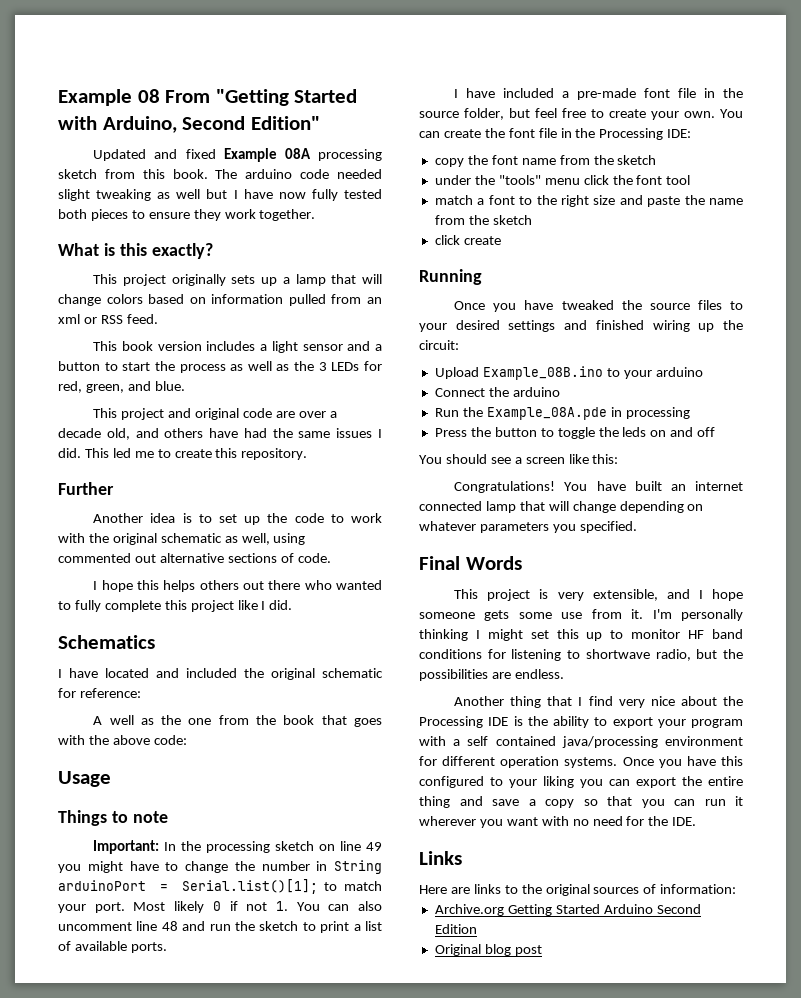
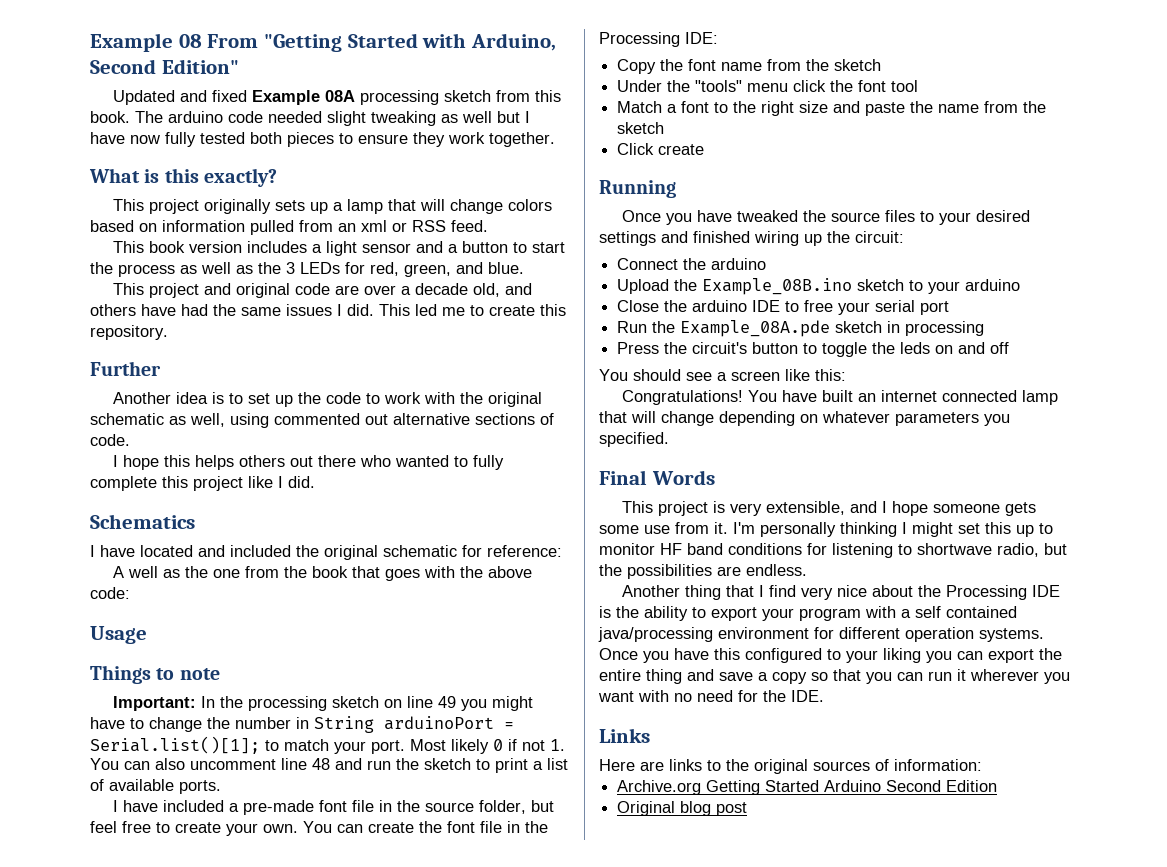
- copy the font name from the sketch
+ Copy the font name from the sketch
- under the "tools" menu click the font tool
+ Under the "tools" menu click the font tool
- match a font to the right size and paste the name from the sketch
+ Match a font to the right size and paste the name from the sketch
- click create
+ Click create
- Upload Example_08B.ino to your arduino
+ Connect the arduino
+ Upload the Example_08B.ino sketch to your arduino
- Connect the arduino
+ Close the arduino IDE to free your serial port
- Run the Example_08A.pde in processing
+ Run the Example_08A.pde sketch in processing
- Press the button to toggle the leds on and off
+ Press the circuit's button to toggle the leds on and off

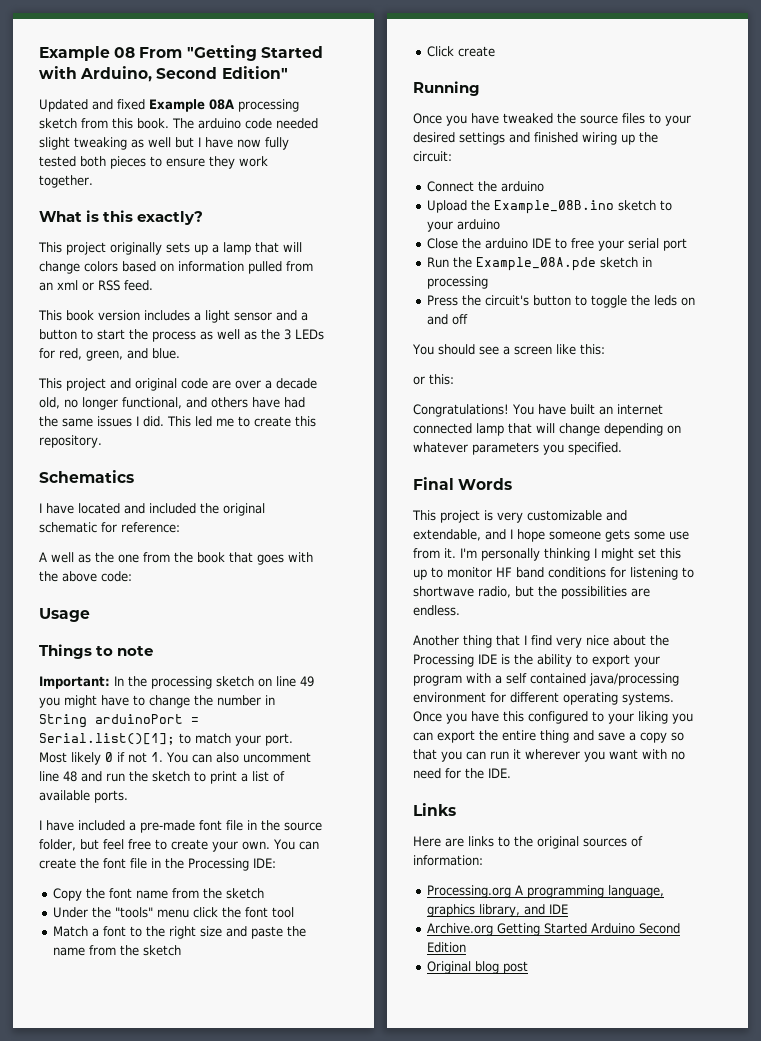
- This project and original code are over a decade old, and others have had the same issues I did.
+ This project and original code are over a decade old, no longer functional, and others have had the same issues I did.
- Further
- Another idea is to set up the code to work with the original schematic as well, using commented out alternative sections of code.
- I hope this helps others out there who wanted to fully complete this project like I did.
+ or this:
- This project is very extensible, and I hope someone gets some use from it.
+ This project is very customizable and extendable, and I hope someone gets some use from it.
- Another thing that I find very nice about the Processing IDE is the ability to export your program with a self contained java/processing environment for different operation systems.
+ Another thing that I find very nice about the Processing IDE is the ability to export your program with a self contained java/processing environment for different operating systems.
+ Processing.org A programming language, graphics library, and IDE

